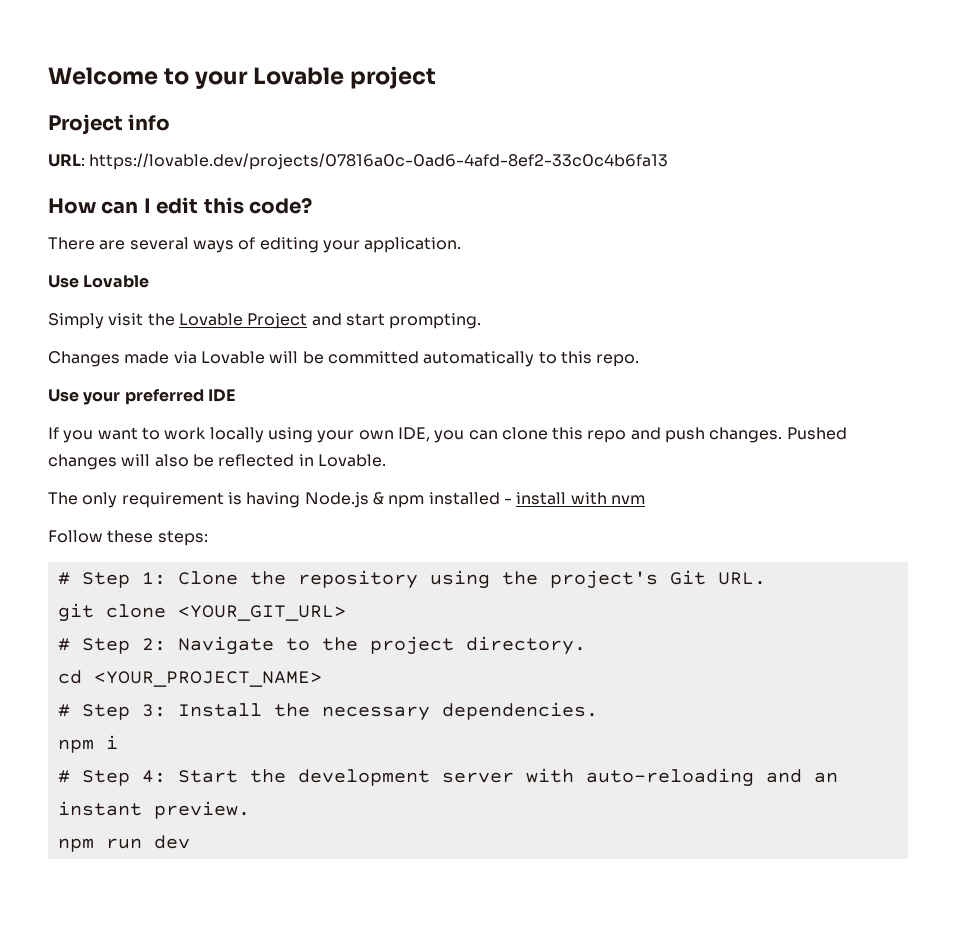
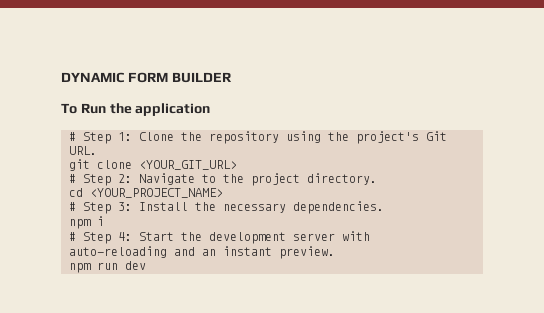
- Welcome to your Lovable project
- Project info
- URL: https://lovable.dev/projects/07816a0c-0ad6-4afd-8ef2-33c0c4b6fa13
- How can I edit this code?
- There are several ways of editing your application.
- Use Lovable
- Simply visit the Lovable Project and start prompting.
- Changes made via Lovable will be committed automatically to this repo.
- Use your preferred IDE
- If you want to work locally using your own IDE, you can clone this repo and push changes. Pushed changes will also be reflected in Lovable.
- The only requirement is having Node.js & npm installed - install with nvm
- Follow these steps:
+ DYNAMIC FORM BUILDER
+ To Run the application

